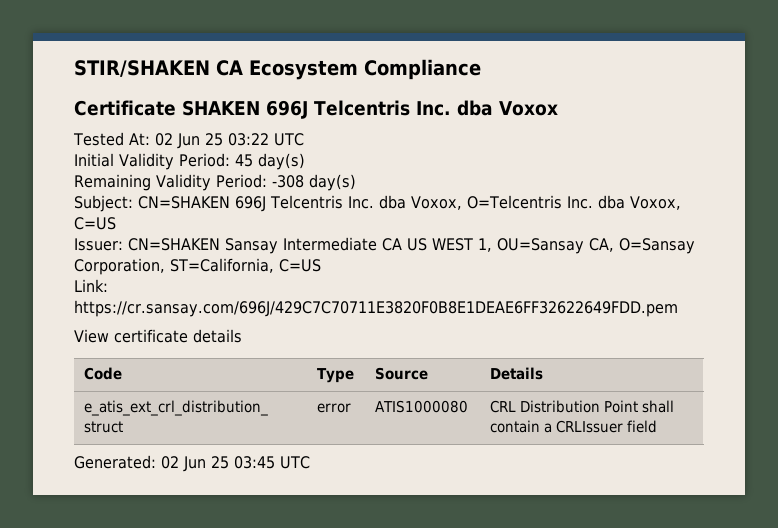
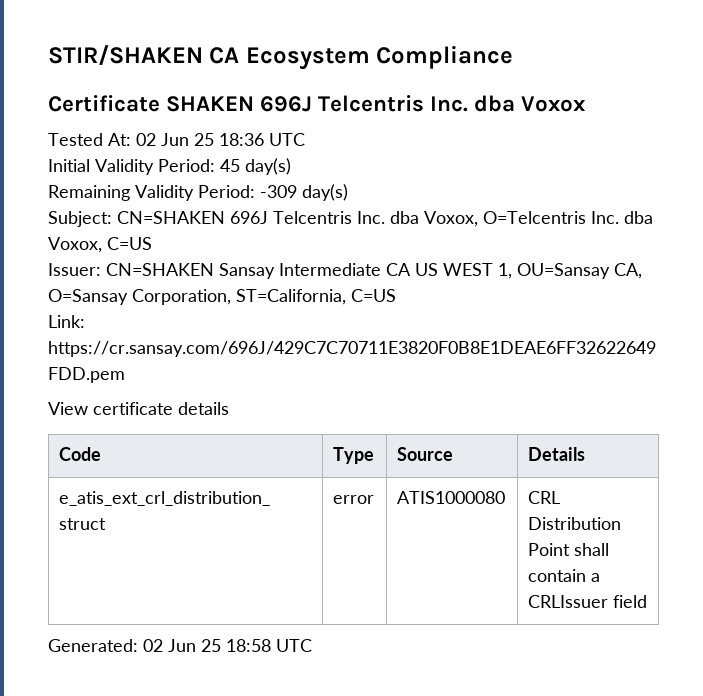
- Tested At: 02 Jun 25 03:22 UTC
+ Tested At: 02 Jun 25 18:36 UTC
- Remaining Validity Period: -308 day(s)
+ Remaining Validity Period: -309 day(s)
- Generated: 02 Jun 25 03:45 UTC
+ Generated: 02 Jun 25 18:58 UTC

